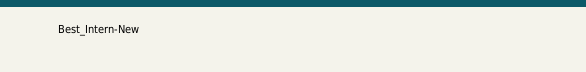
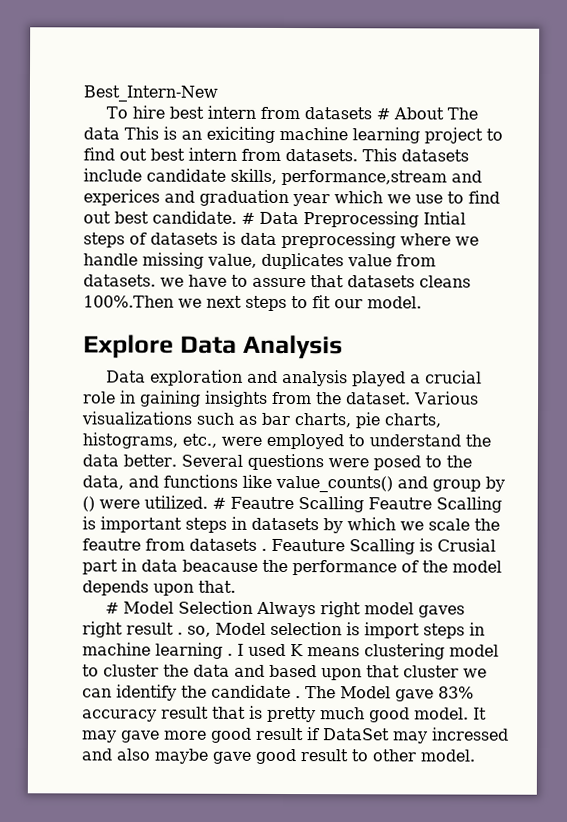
+ To hire best intern from datasets # About The data This is an exiciting machine learning project to find out best intern from datasets. This datasets include candidate skills, performance,stream and experices and graduation year which we use to find out best candidate. # Data Preprocessing Intial steps of datasets is data preprocessing where we handle missing value, duplicates value from datasets. we have to assure that datasets cleans 100%.Then we next steps to fit our model.
+ Explore Data Analysis
+ Data exploration and analysis played a crucial role in gaining insights from the dataset. Various visualizations such as bar charts, pie charts, histograms, etc., were employed to understand the data better. Several questions were posed to the data, and functions like value_counts() and group by () were utilized. # Feautre Scalling Feautre Scalling is important steps in datasets by which we scale the feautre from datasets . Feauture Scalling is Crusial part in data beacause the performance of the model depends upon that.
+ # Model Selection Always right model gaves right result . so, Model selection is import steps in machine learning . I used K means clustering model to cluster the data and based upon that cluster we can identify the candidate . The Model gave 83% accuracy result that is pretty much good model. It may gave more good result if DataSet may incressed and also maybe gave good result to other model.

